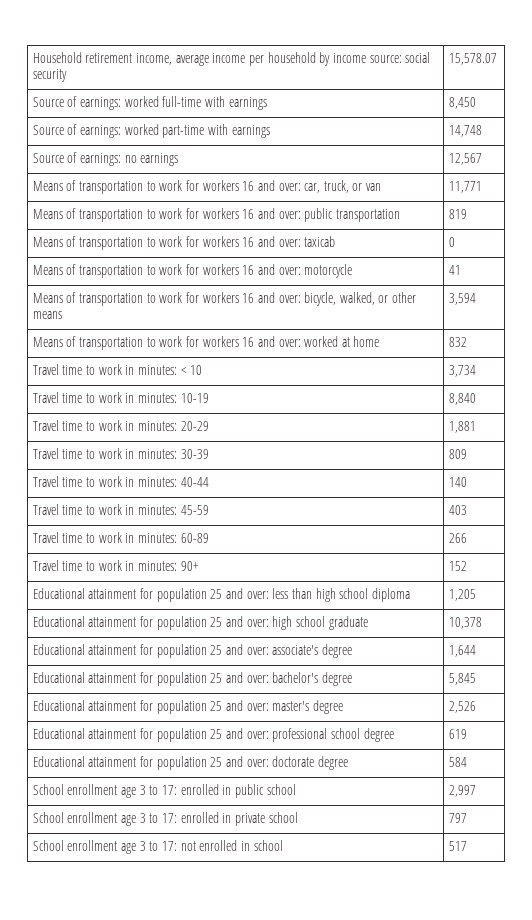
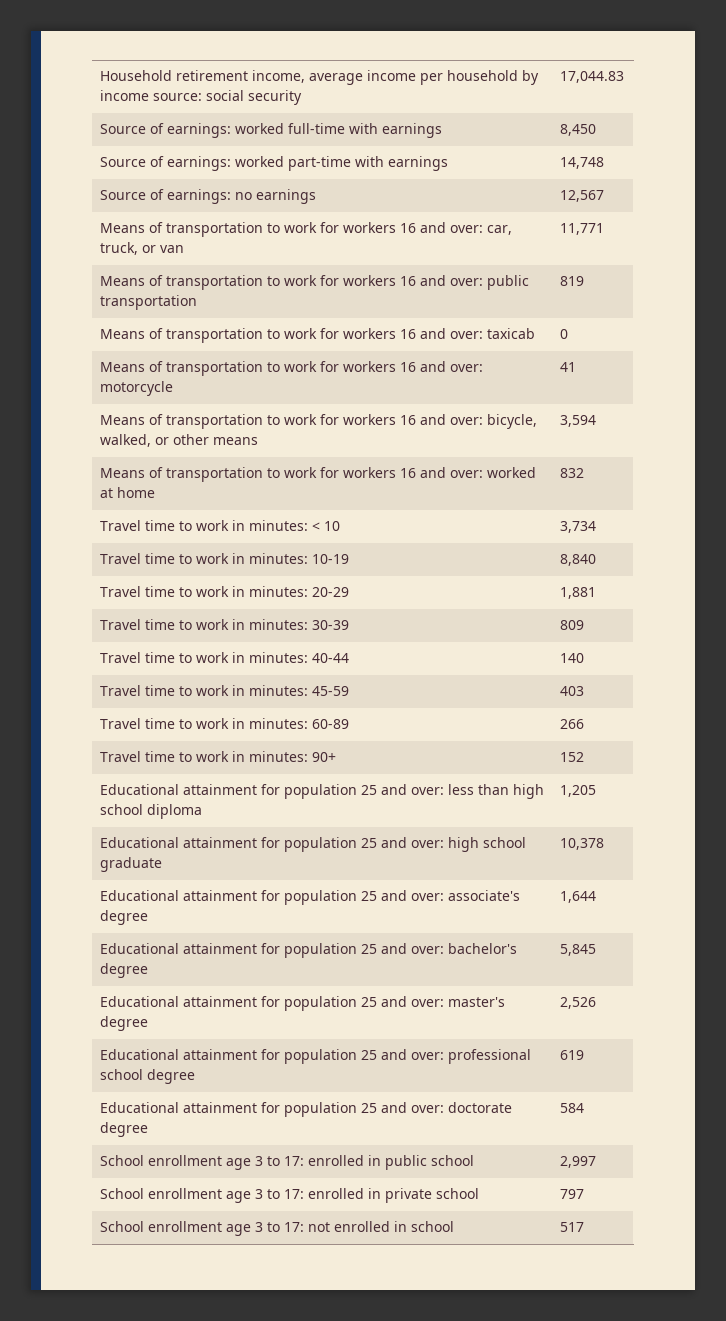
- Household retirement income, average income per household by income source: social security | 15,578.07
+ Household retirement income, average income per household by income source: social security | 17,044.83

